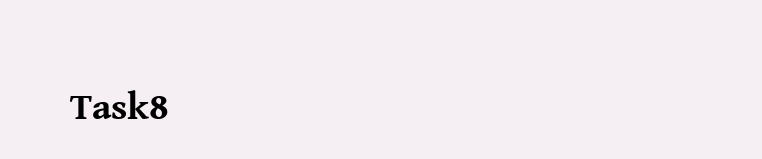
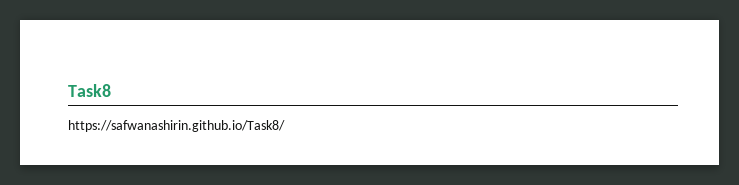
+ https://safwanashirin.github.io/Task8/

